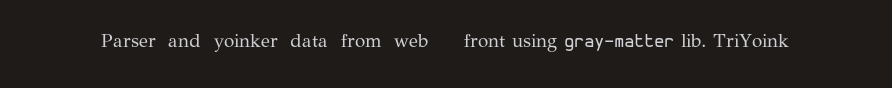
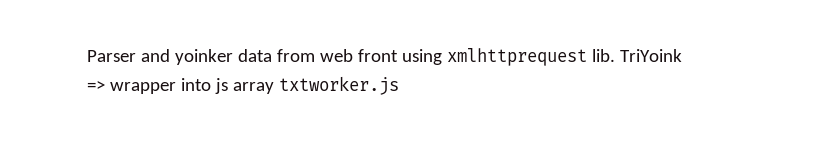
- Parser and yoinker data from web front using gray-matter lib.
+ Parser and yoinker data from web front using xmlhttprequest lib.
+ => wrapper into js array txtworker.js

